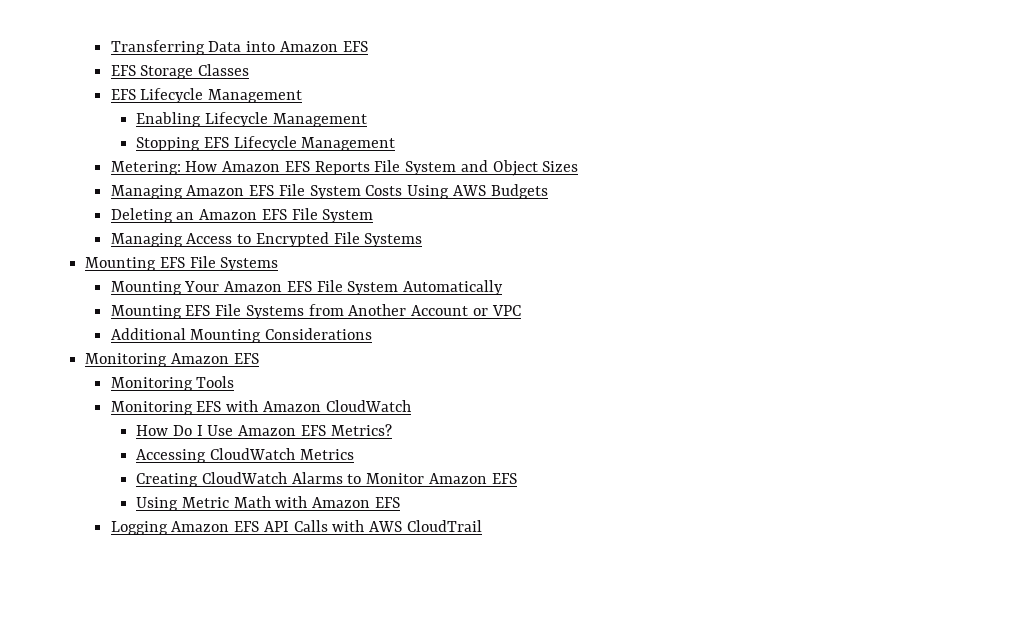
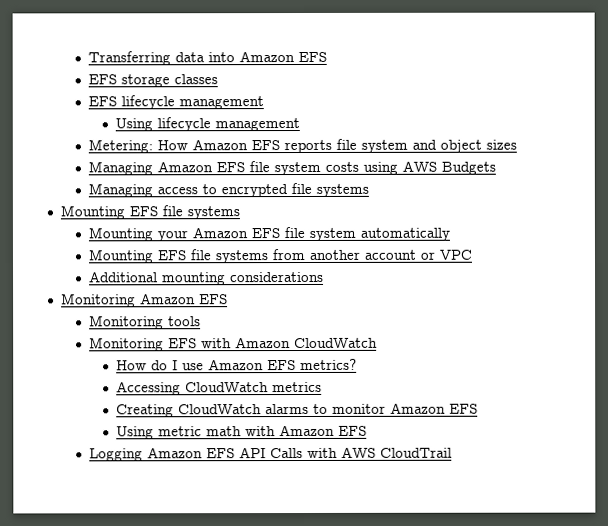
- Transferring Data into Amazon EFS
+ Transferring data into Amazon EFS
- EFS Storage Classes
- EFS Lifecycle Management
- Enabling Lifecycle Management
- Stopping EFS Lifecycle Management
- Metering: How Amazon EFS Reports File System and Object Sizes
- Managing Amazon EFS File System Costs Using AWS Budgets
- Deleting an Amazon EFS File System
- Managing Access to Encrypted File Systems
- Mounting EFS File Systems
- Mounting Your Amazon EFS File System Automatically
- Mounting EFS File Systems from Another Account or VPC
+ EFS storage classes
+ EFS lifecycle management
+ Using lifecycle management
+ Metering: How Amazon EFS reports file system and object sizes
+ Managing Amazon EFS file system costs using AWS Budgets
+ Managing access to encrypted file systems
+ Mounting EFS file systems
+ Mounting your Amazon EFS file system automatically
+ Mounting EFS file systems from another account or VPC
- Additional Mounting Considerations
+ Additional mounting considerations
- Monitoring Tools
+ Monitoring tools
- How Do I Use Amazon EFS Metrics?
+ How do I use Amazon EFS metrics?
- Accessing CloudWatch Metrics
+ Accessing CloudWatch metrics
- Creating CloudWatch Alarms to Monitor Amazon EFS
+ Creating CloudWatch alarms to monitor Amazon EFS
- Using Metric Math with Amazon EFS
+ Using metric math with Amazon EFS

